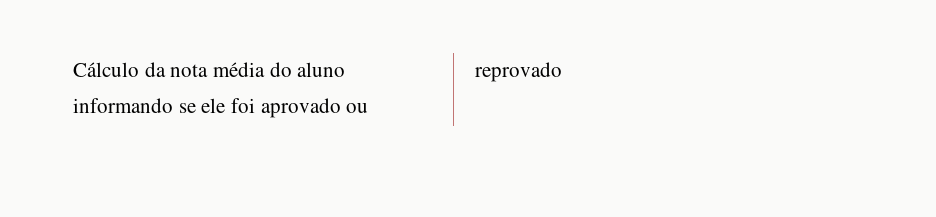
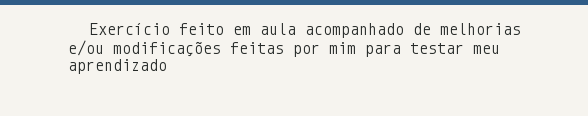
- Cálculo da nota média do aluno informando se ele foi aprovado ou reprovado
+ Exercício feito em aula acompanhado de melhorias e/ou modificações feitas por mim para testar meu aprendizado

